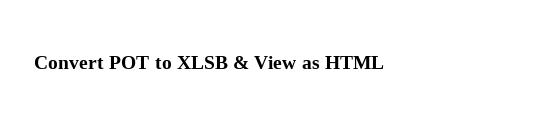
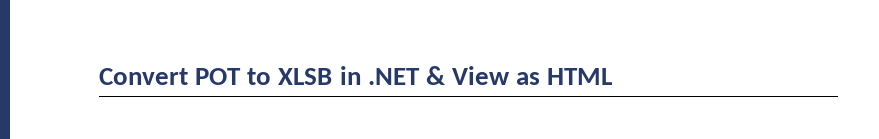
- Convert POT to XLSB & View as HTML
+ Convert POT to XLSB in .NET & View as HTML

